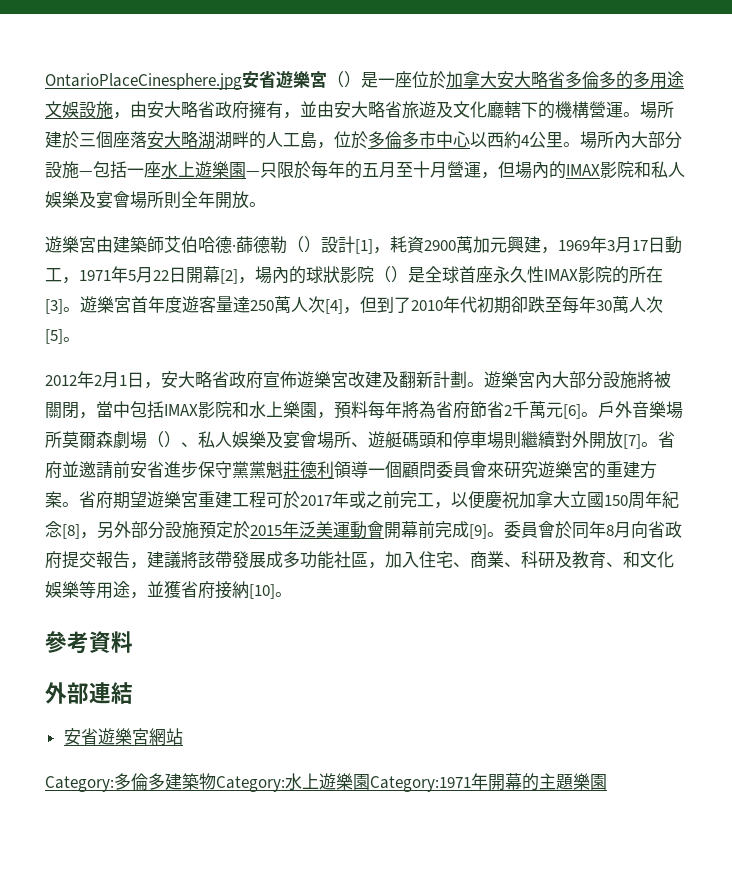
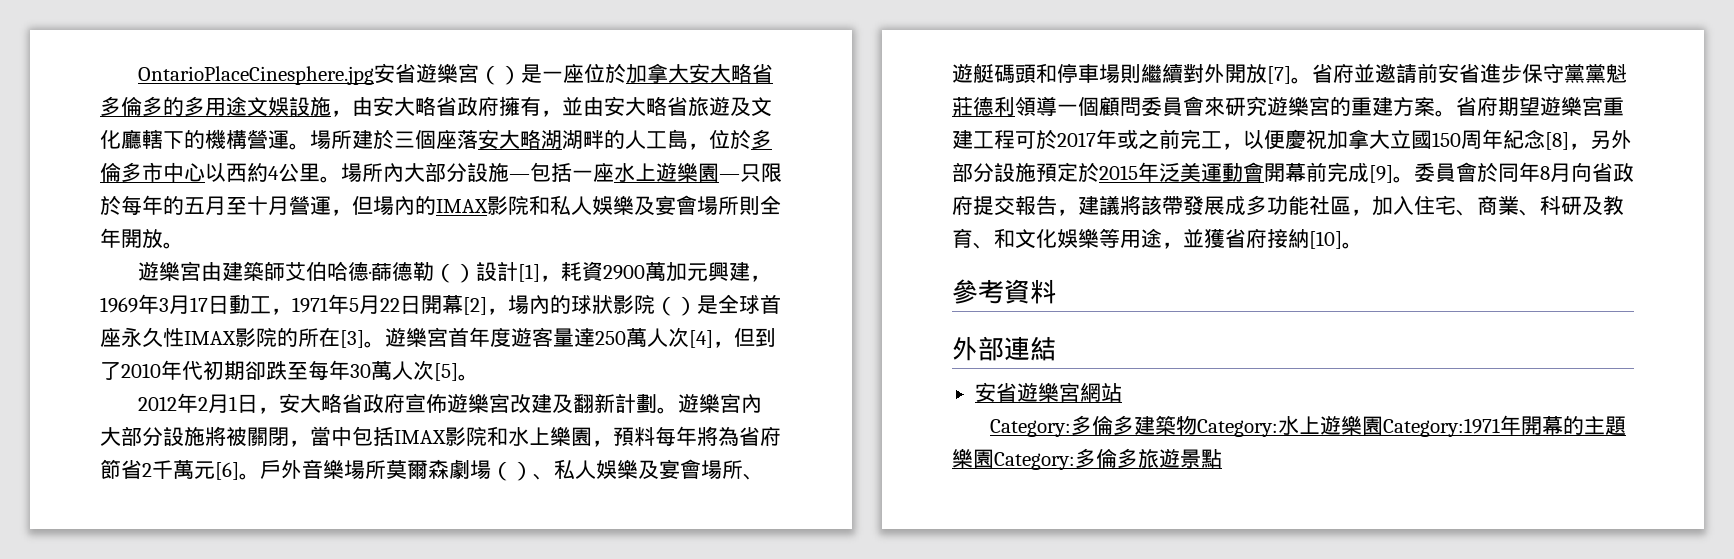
- Category:多倫多建築物Category:水上遊樂園Category:1971年開幕的主題樂園
+ Category:多倫多建築物Category:水上遊樂園Category:1971年開幕的主題樂園Category:多倫多旅遊景點

